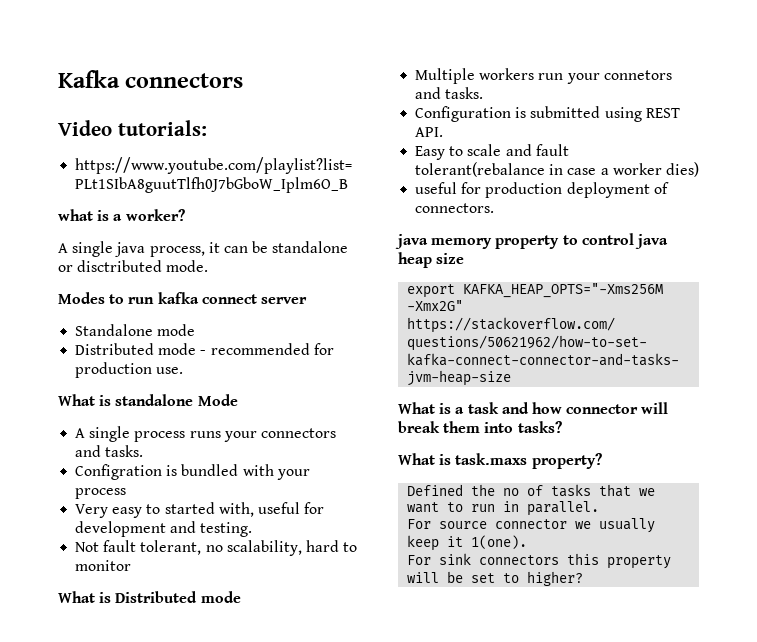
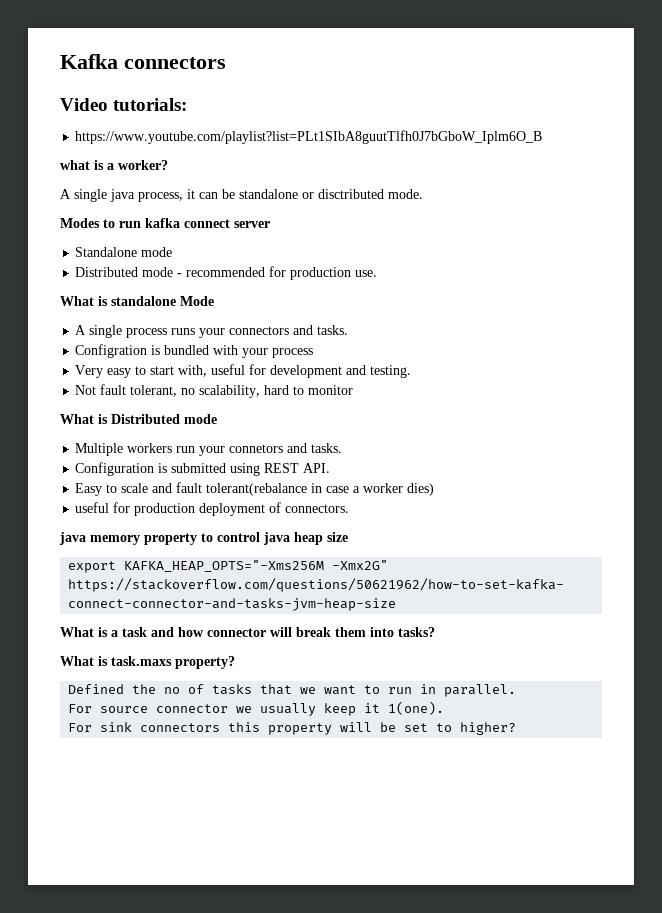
- Very easy to started with, useful for development and testing.
+ Very easy to start with, useful for development and testing.

